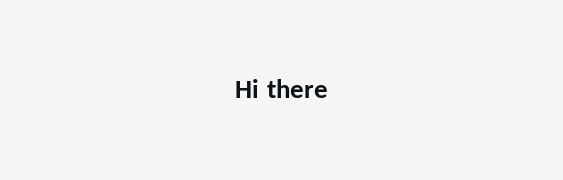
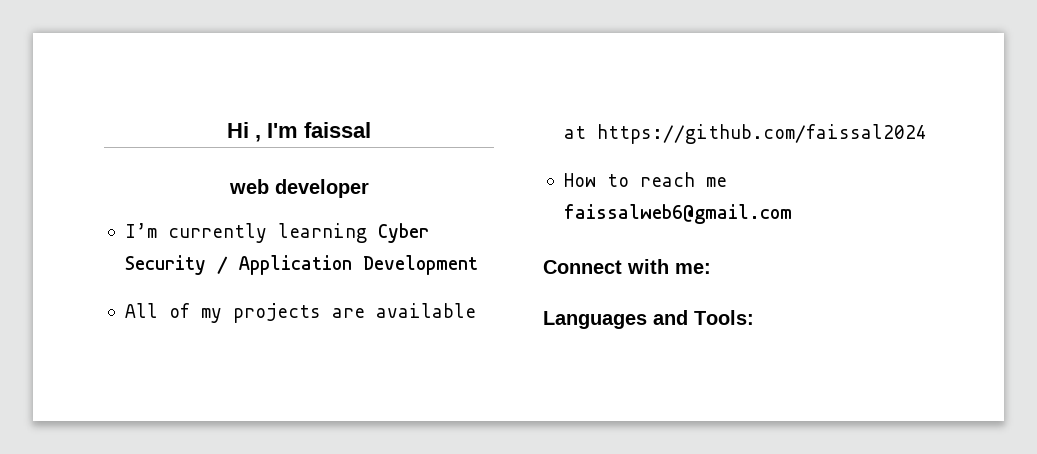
- Hi there
+ Hi , I'm faissal
+ web developer
+ I’m currently learning Cyber Security / Application Development
+ All of my projects are available at https://github.com/faissal2024
+ How to reach me faissalweb6@gmail.com
+ Connect with me:
+ Languages and Tools:

